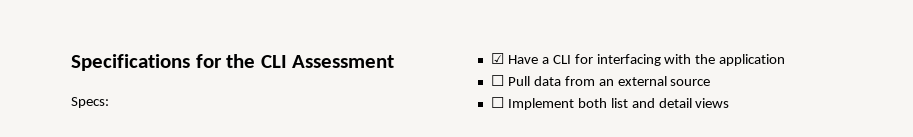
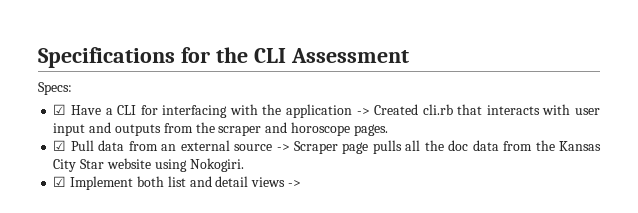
- ☑ Have a CLI for interfacing with the application
- ☐ Pull data from an external source
- ☐ Implement both list and detail views
+ ☑ Have a CLI for interfacing with the application -> Created cli.rb that interacts with user input and outputs from the scraper and horoscope pages.
+ ☑ Pull data from an external source -> Scraper page pulls all the doc data from the Kansas City Star website using Nokogiri.
+ ☑ Implement both list and detail views ->

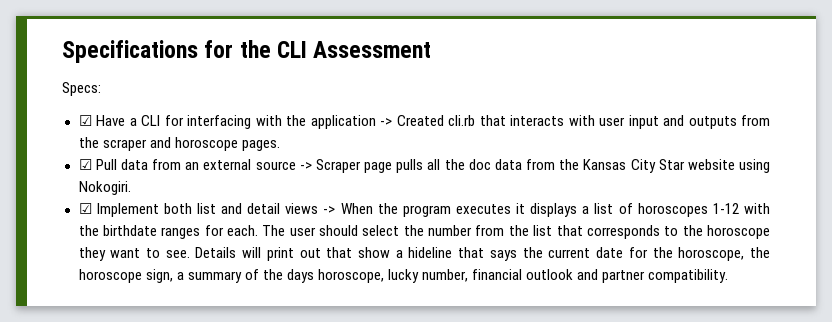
- ☑ Implement both list and detail views ->
+ ☑ Implement both list and detail views -> When the program executes it displays a list of horoscopes 1-12 with the birthdate ranges for each. The user should select the number from the list that corresponds to the horoscope they want to see. Details will print out that show a hideline that says the current date for the horoscope, the horoscope sign, a summary of the days horoscope, lucky number, financial outlook and partner compatibility.

